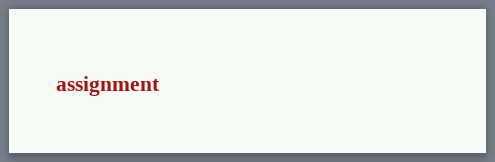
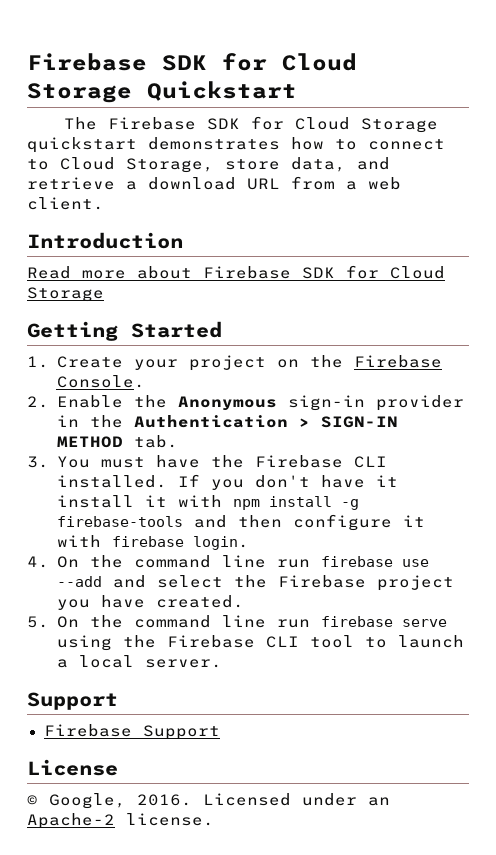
- assignment
+ Firebase SDK for Cloud Storage Quickstart
+ The Firebase SDK for Cloud Storage quickstart demonstrates how to connect to Cloud Storage, store data, and retrieve a download URL from a web client.
+ Introduction
+ Read more about Firebase SDK for Cloud Storage
+ Getting Started
+ 1. Create your project on the Firebase Console.
+ 2. Enable the Anonymous sign-in provider in the Authentication > SIGN-IN METHOD tab.
+ 3. You must have the Firebase CLI installed. If you don't have it install it with npm install -g firebase-tools and then configure it with firebase login.
+ 4. On the command line run firebase use --add and select the Firebase project you have created.
+ 5. On the command line run firebase serve using the Firebase CLI tool to launch a local server.
+ Support
+ Firebase Support
+ License
+ © Google, 2016. Licensed under an Apache-2 license.

